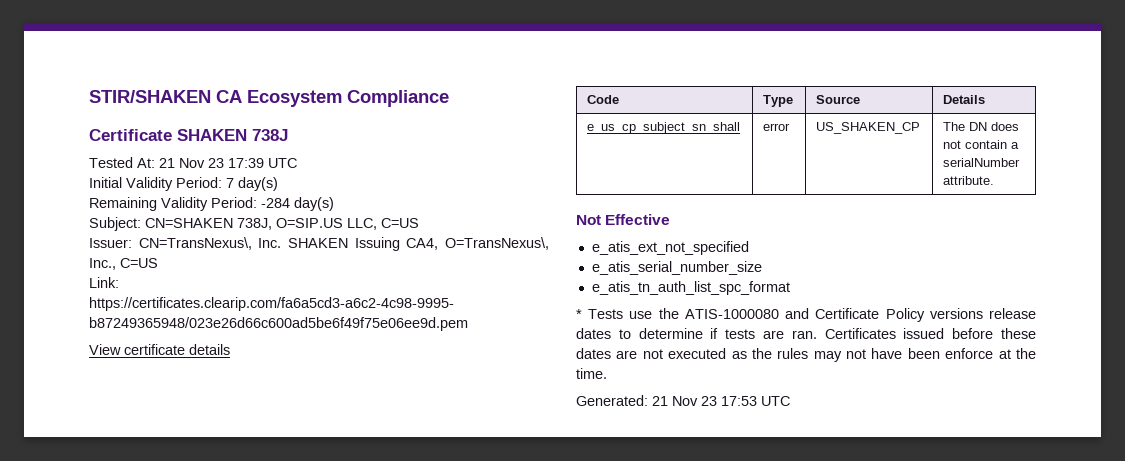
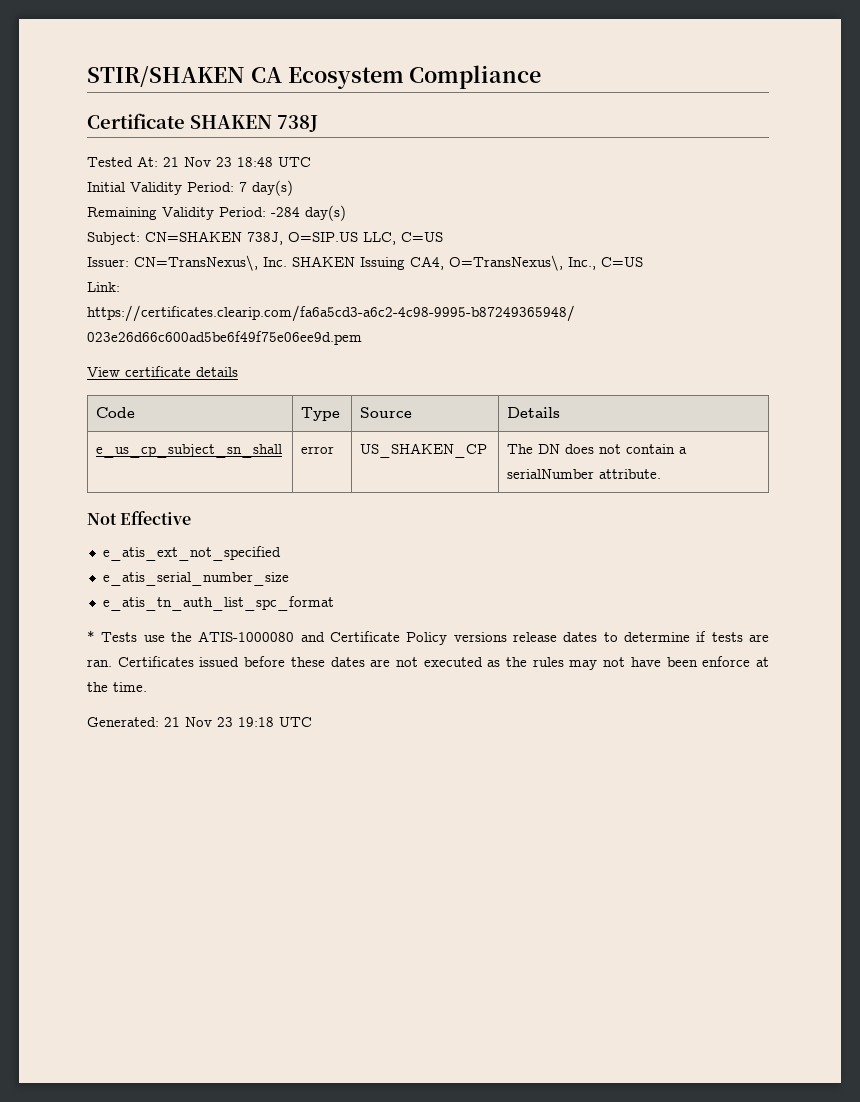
- Tested At: 21 Nov 23 17:39 UTC
+ Tested At: 21 Nov 23 18:48 UTC
- Generated: 21 Nov 23 17:53 UTC
+ Generated: 21 Nov 23 19:18 UTC

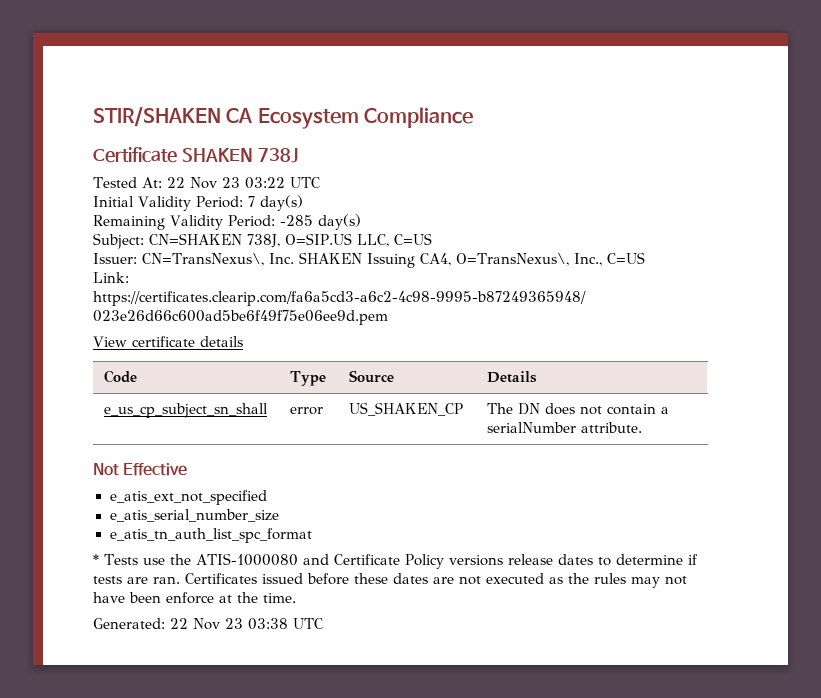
- Tested At: 21 Nov 23 18:48 UTC
+ Tested At: 22 Nov 23 03:22 UTC
- Remaining Validity Period: -284 day(s)
+ Remaining Validity Period: -285 day(s)
- Generated: 21 Nov 23 19:18 UTC
+ Generated: 22 Nov 23 03:38 UTC

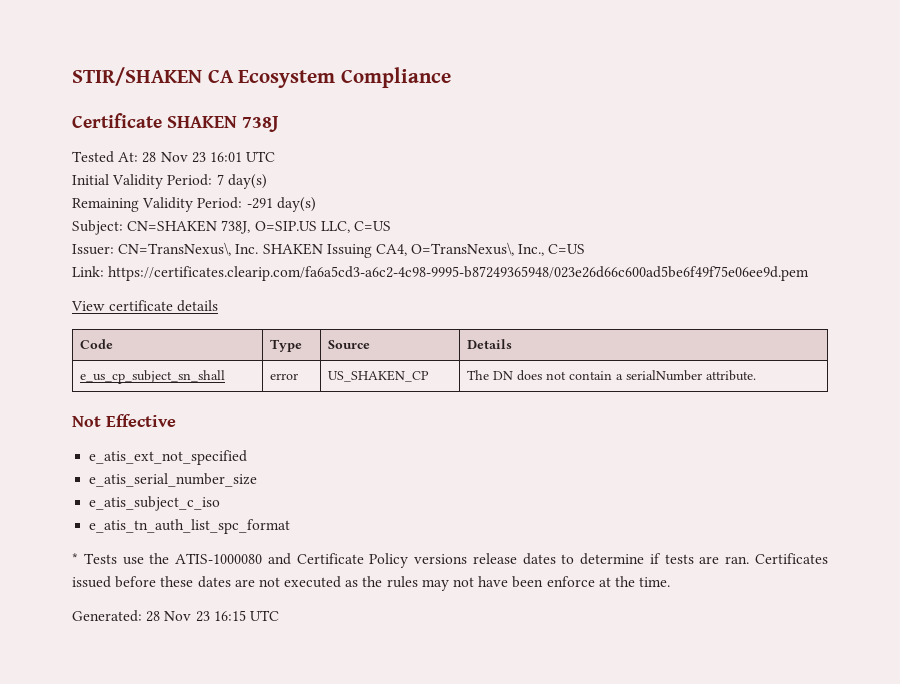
- Tested At: 22 Nov 23 03:22 UTC
+ Tested At: 28 Nov 23 16:01 UTC
- Remaining Validity Period: -285 day(s)
+ Remaining Validity Period: -291 day(s)
+ e_atis_subject_c_iso
- Generated: 22 Nov 23 03:38 UTC
+ Generated: 28 Nov 23 16:15 UTC

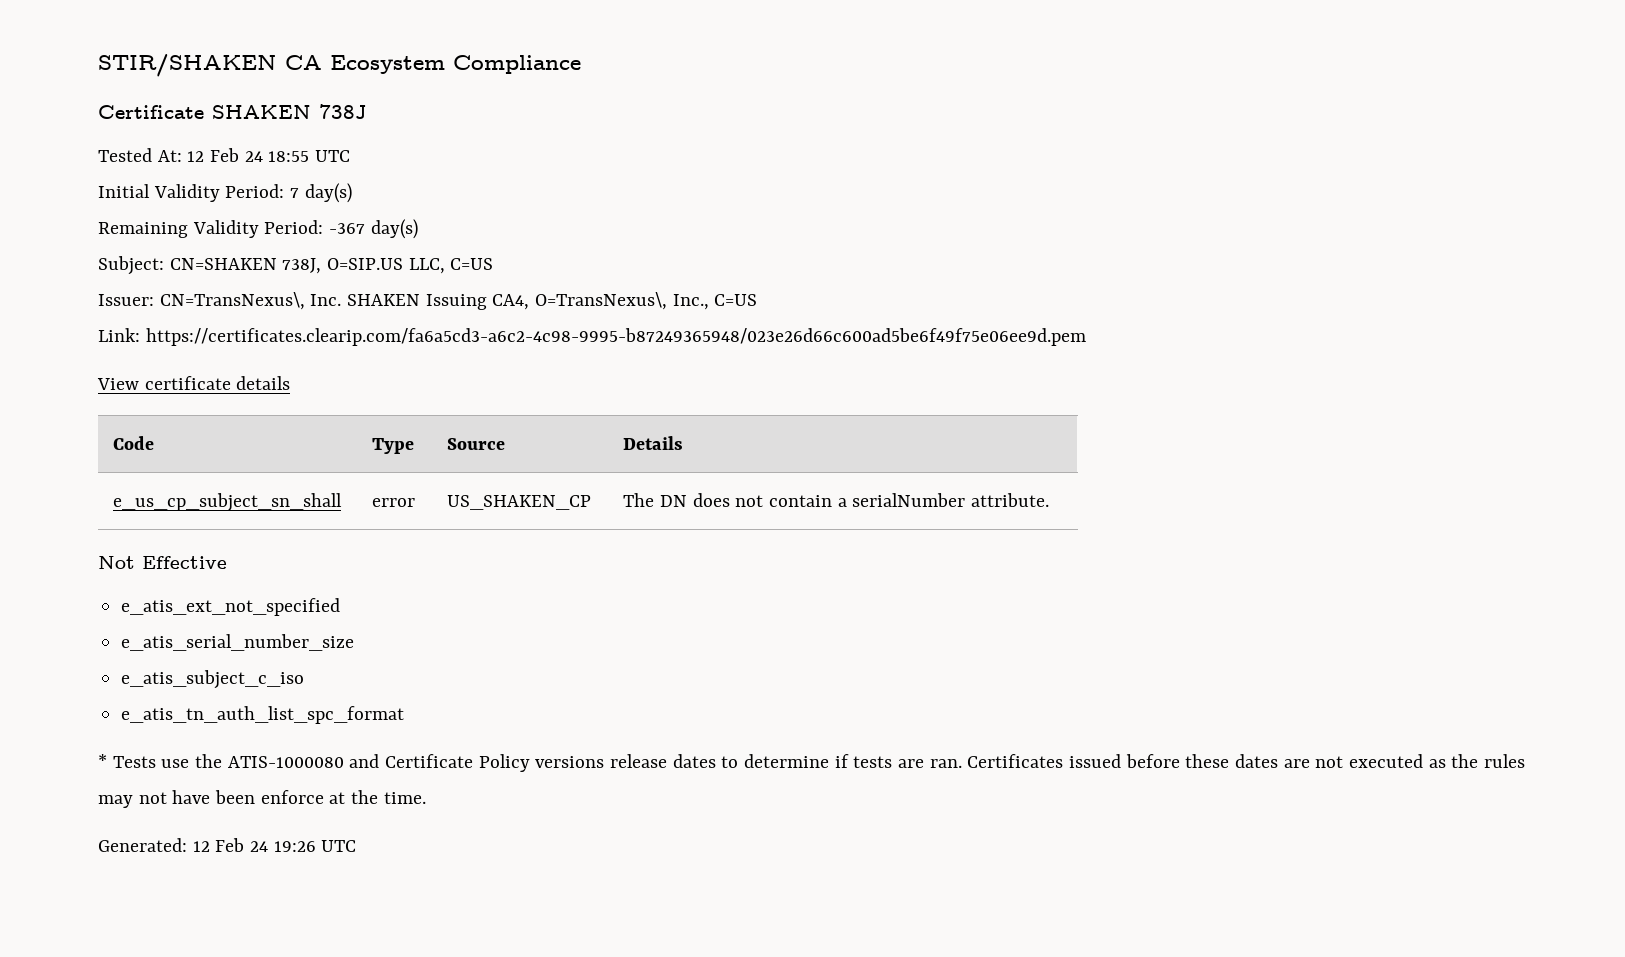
- Tested At: 28 Nov 23 16:01 UTC
+ Tested At: 12 Feb 24 18:55 UTC
- Remaining Validity Period: -291 day(s)
+ Remaining Validity Period: -367 day(s)
- Generated: 28 Nov 23 16:15 UTC
+ Generated: 12 Feb 24 19:26 UTC

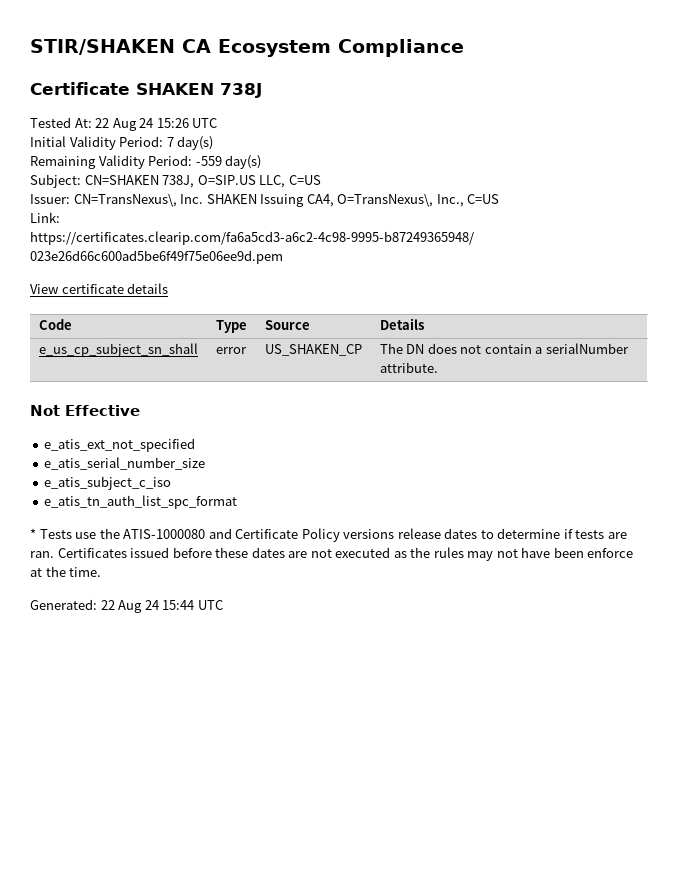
- Tested At: 12 Feb 24 18:55 UTC
+ Tested At: 22 Aug 24 15:26 UTC
- Remaining Validity Period: -367 day(s)
+ Remaining Validity Period: -559 day(s)
- Generated: 12 Feb 24 19:26 UTC
+ Generated: 22 Aug 24 15:44 UTC

